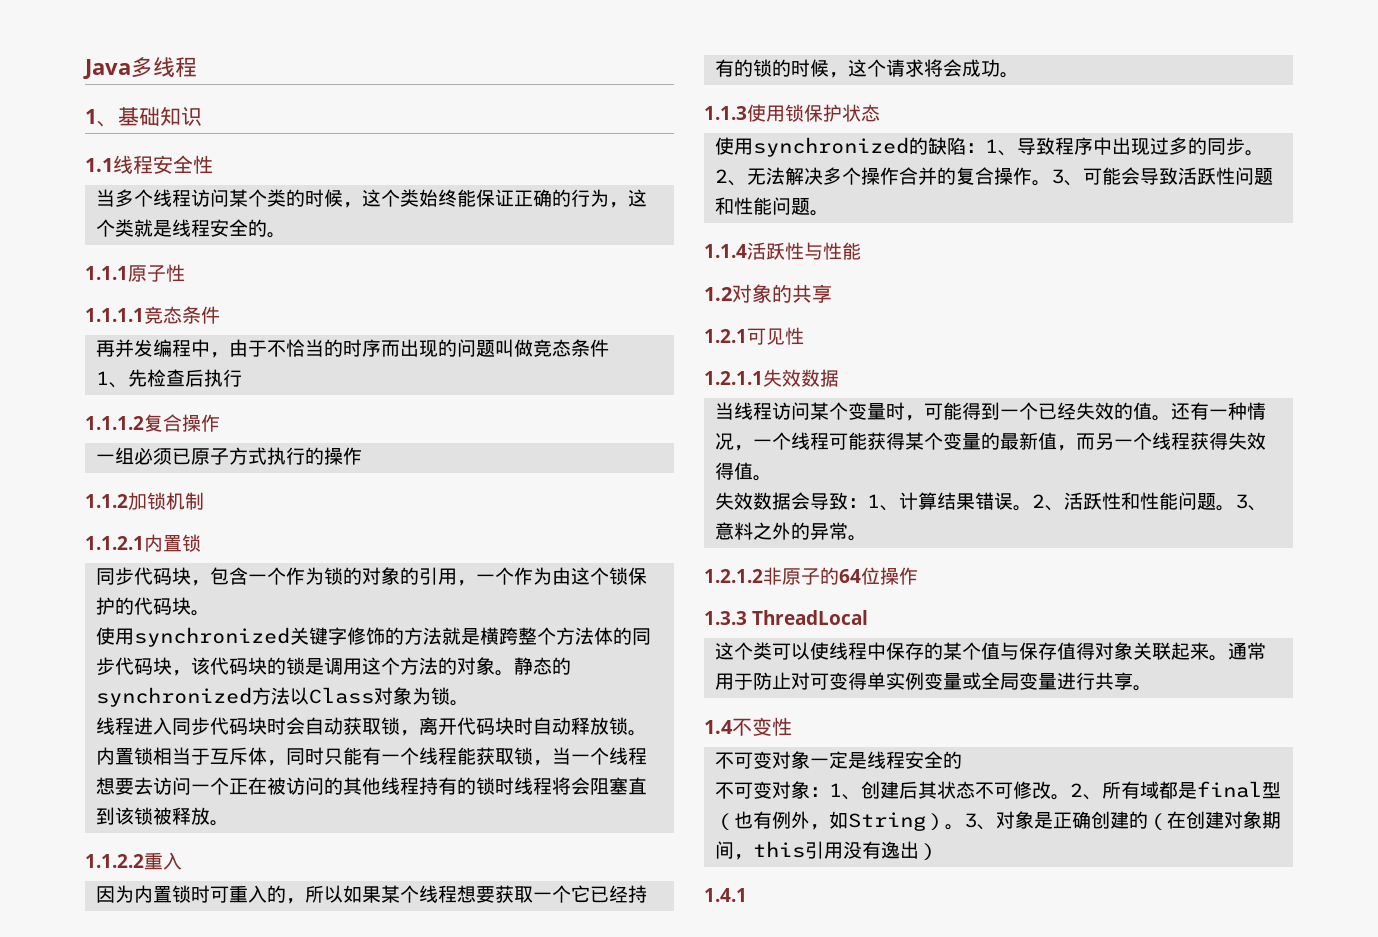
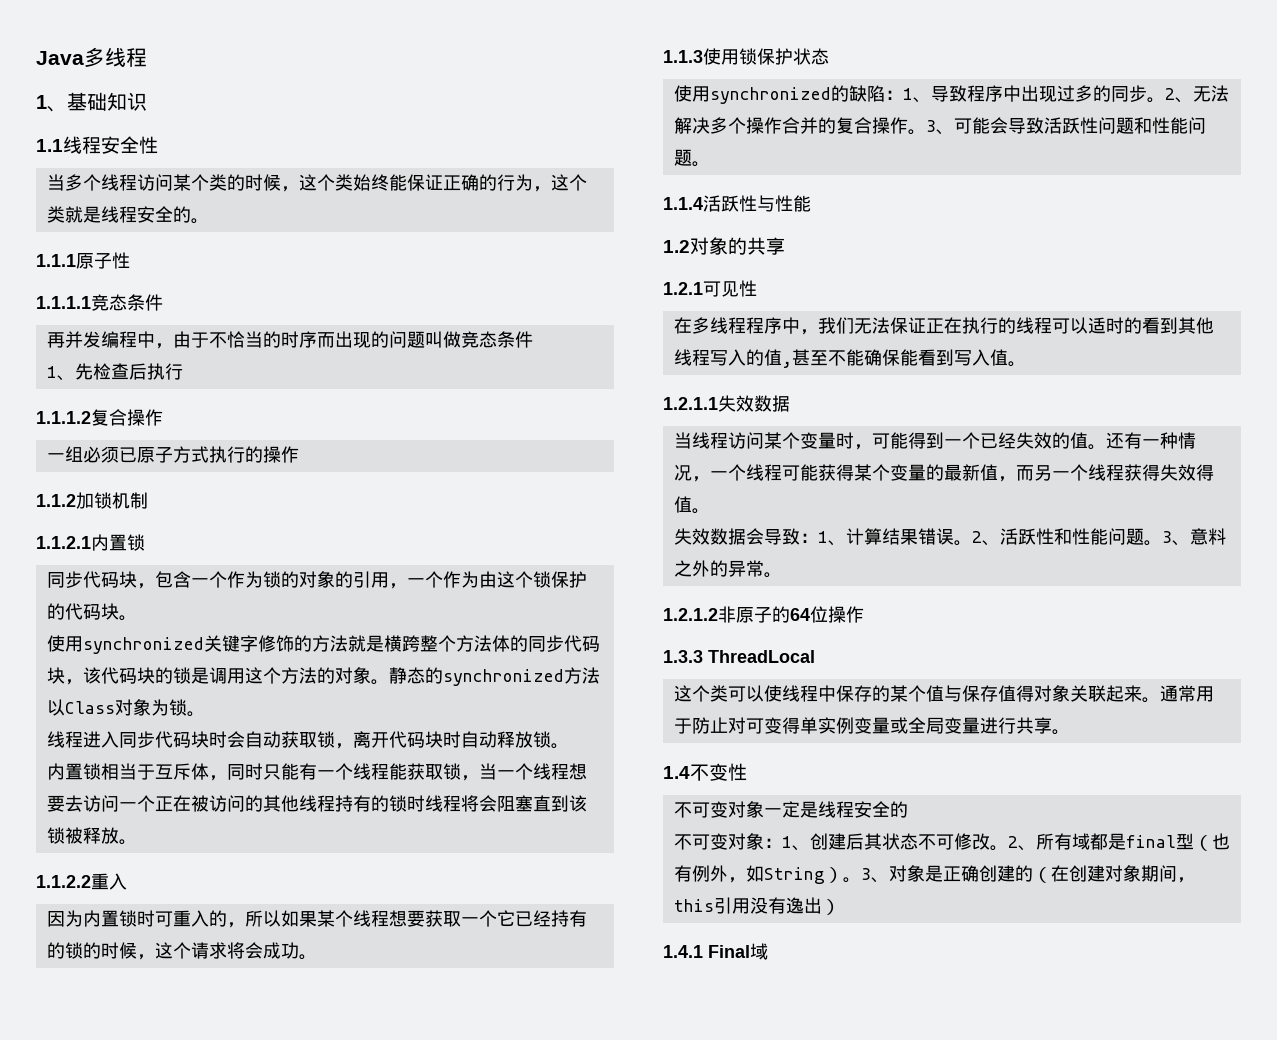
+ 在多线程程序中，我们无法保证正在执行的线程可以适时的看到其他线程写入的值,甚至不能确保能看到写入值。
- 1.4.1
+ 1.4.1 Final域

